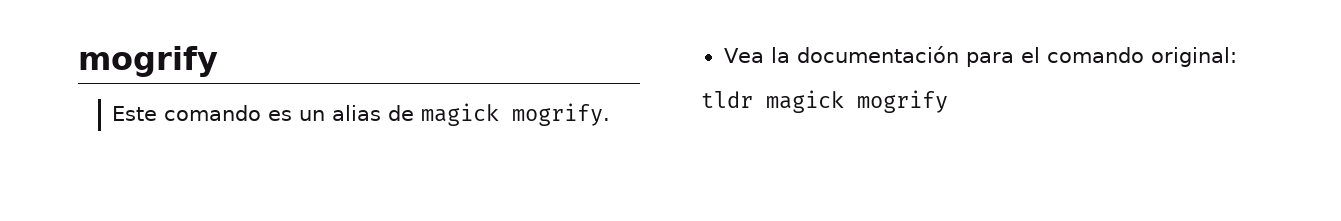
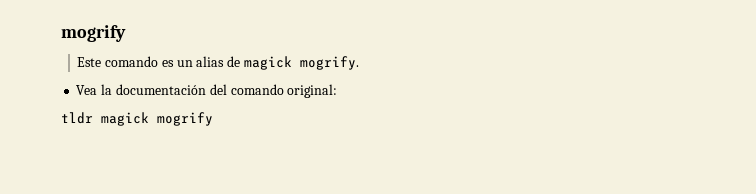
- Vea la documentación para el comando original:
+ Vea la documentación del comando original:

